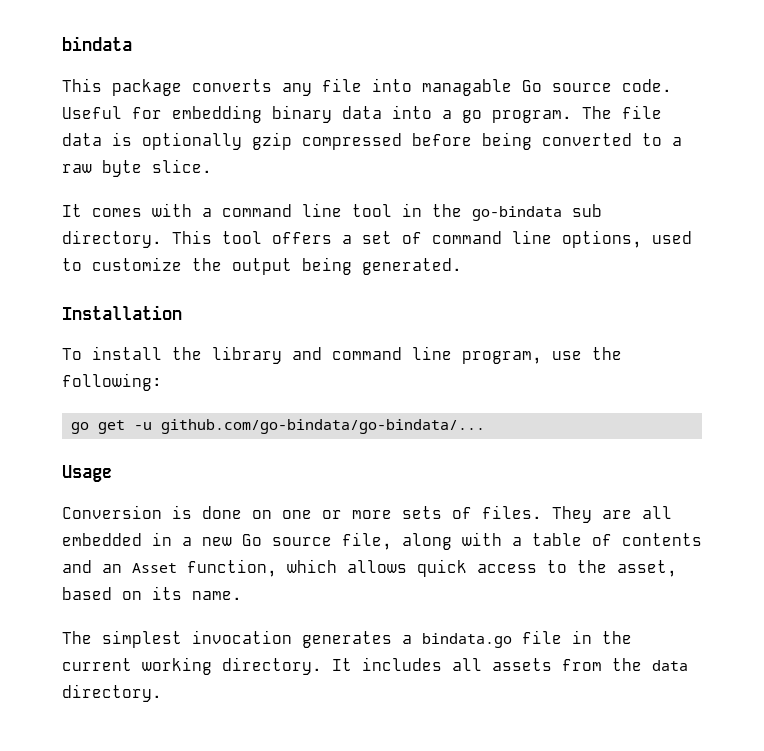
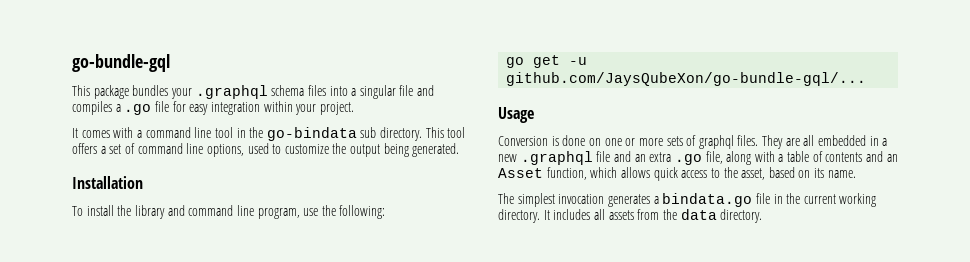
- bindata
+ go-bundle-gql
- This package converts any file into managable Go source code. Useful for embedding binary data into a go program. The file data is optionally gzip compressed before being converted to a raw byte slice.
+ This package bundles your .graphql schema files into a singular file and compiles a .go file for easy integration within your project.
- go get -u github.com/go-bindata/go-bindata/...
+ go get -u github.com/JaysQubeXon/go-bundle-gql/...
- Conversion is done on one or more sets of files.
+ Conversion is done on one or more sets of graphql files.
- They are all embedded in a new Go source file, along with a table of contents and an Asset function, which allows quick access to the asset, based on its name.
+ They are all embedded in a new .graphql file and an extra .go file, along with a table of contents and an Asset function, which allows quick access to the asset, based on its name.

